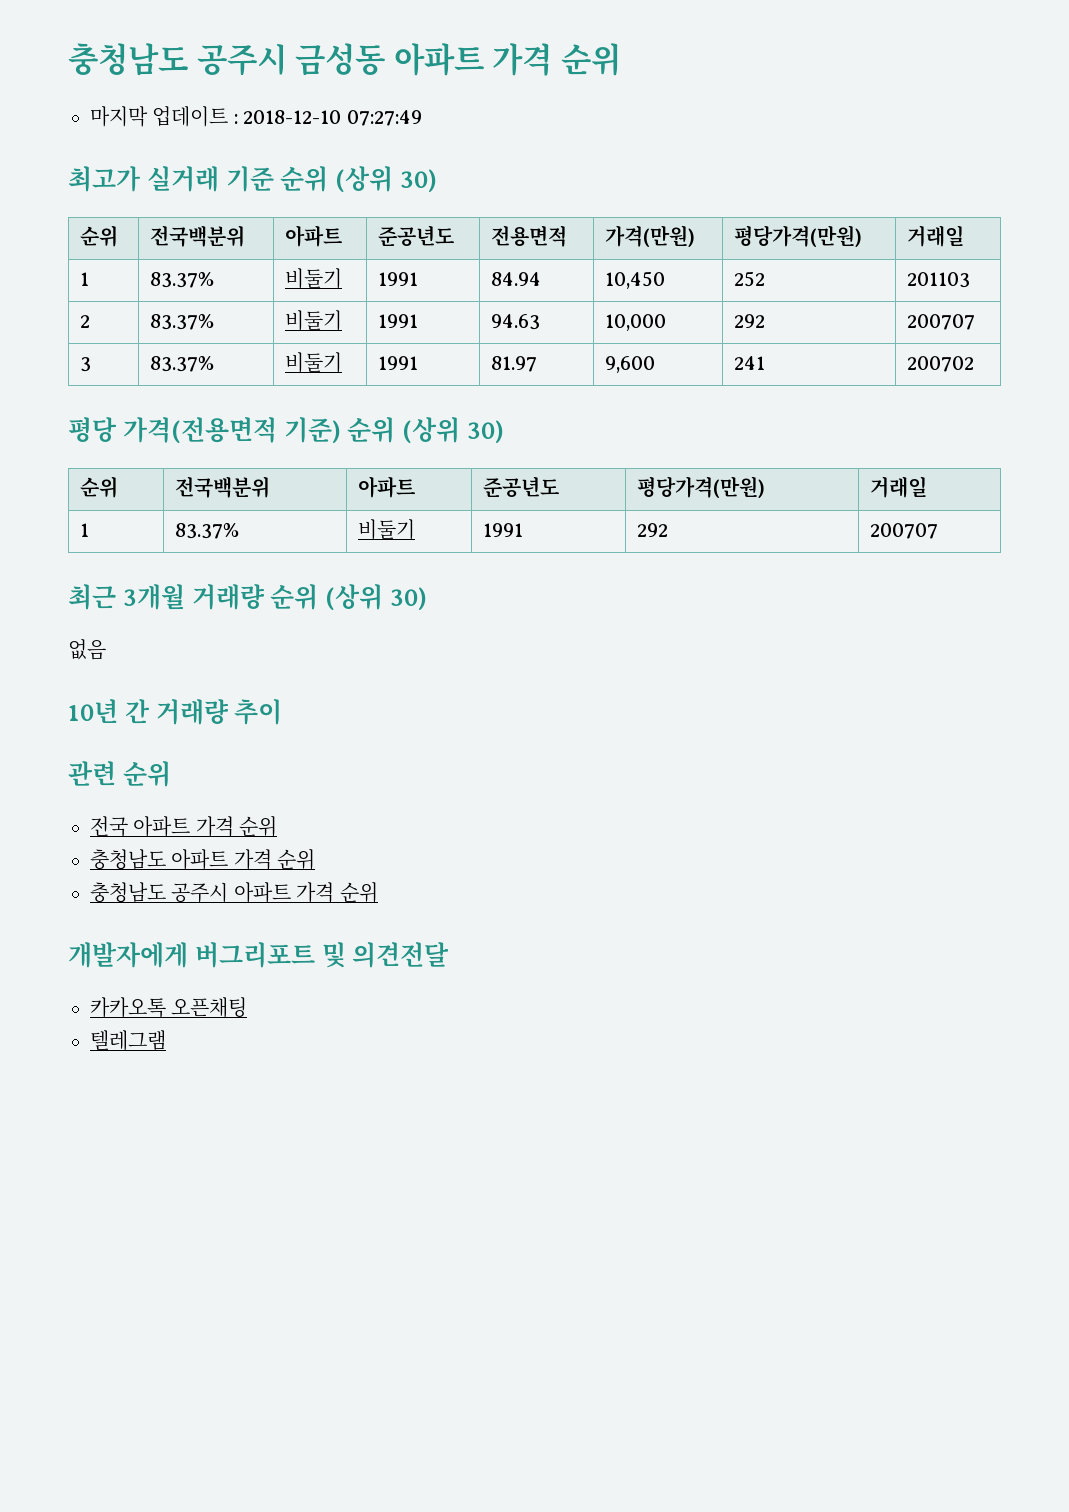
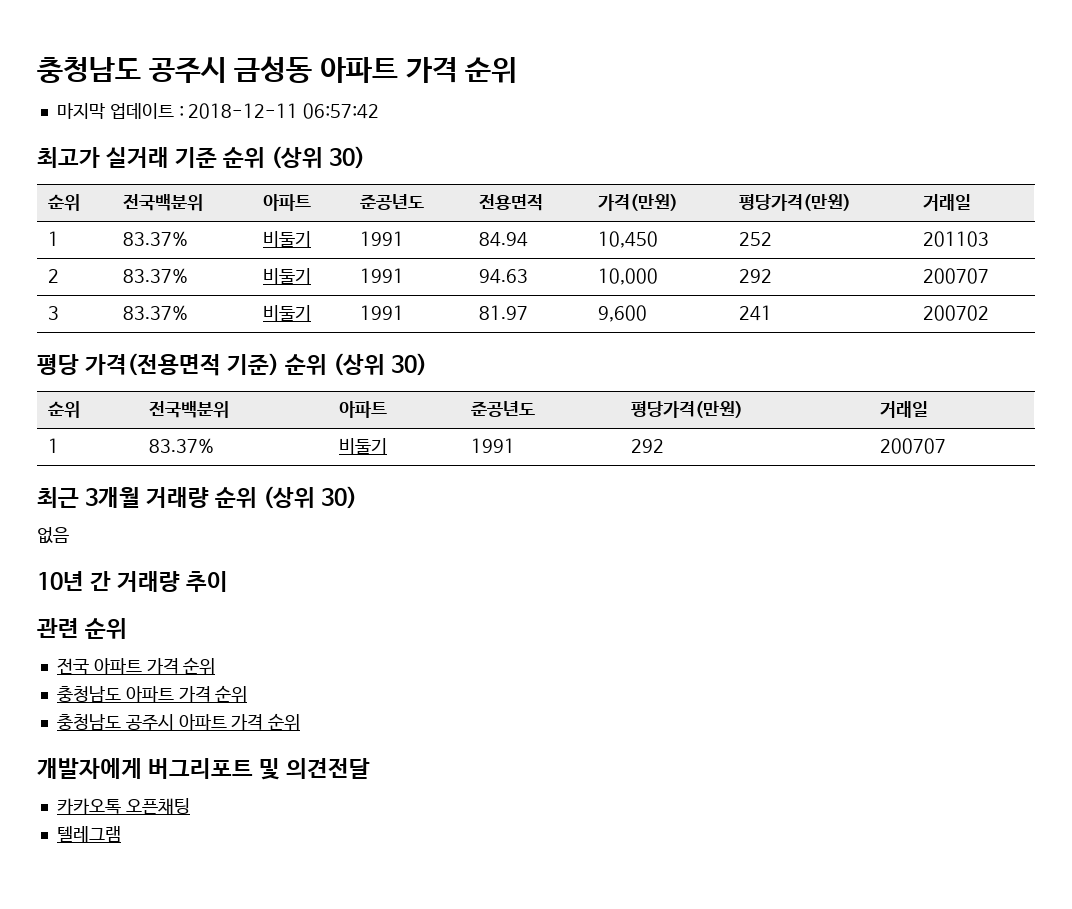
- 마지막 업데이트 : 2018-12-10 07:27:49
+ 마지막 업데이트 : 2018-12-11 06:57:42

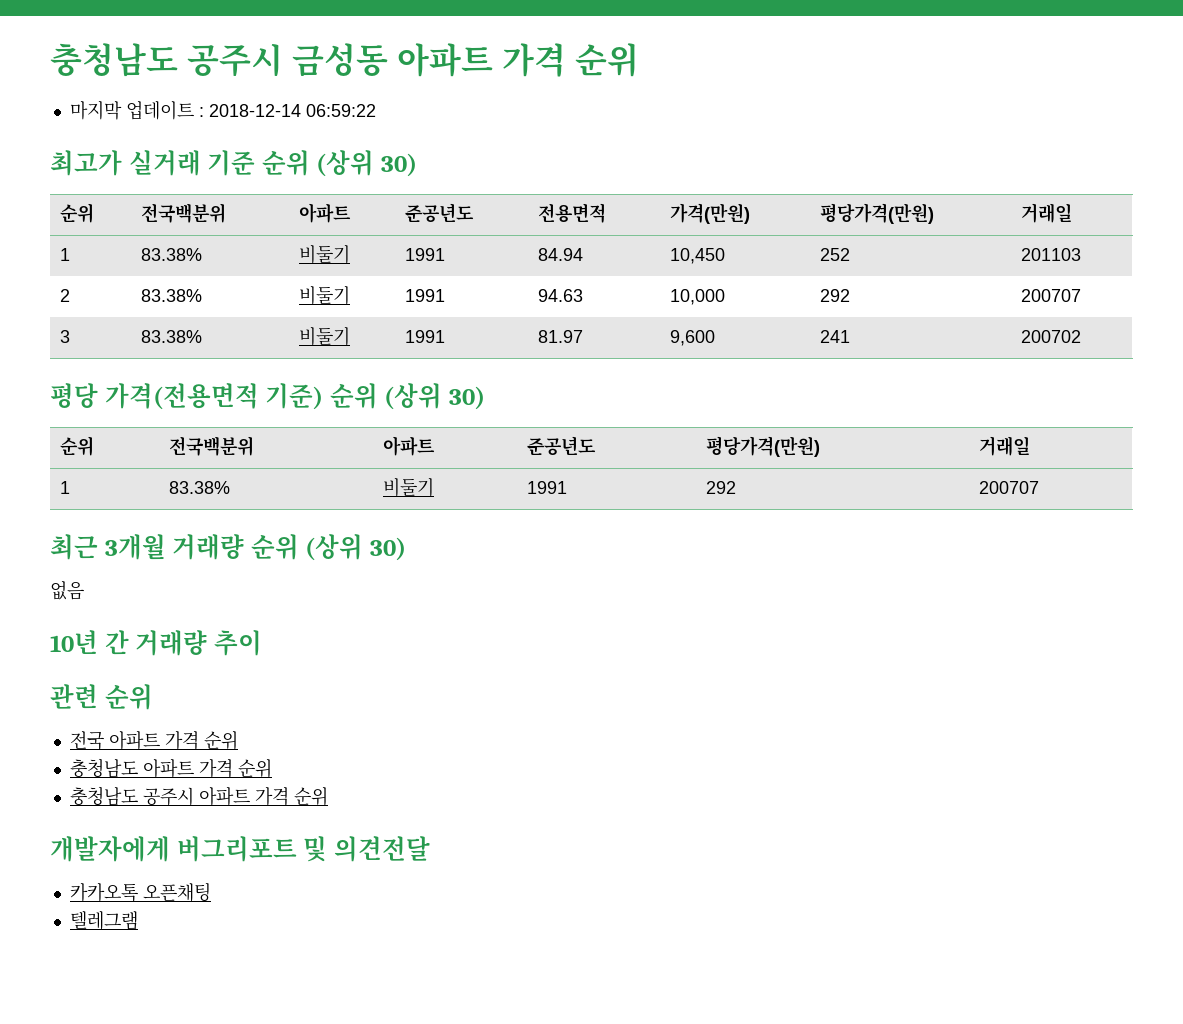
- 마지막 업데이트 : 2018-12-11 06:57:42
+ 마지막 업데이트 : 2018-12-14 06:59:22
- 1 | 83.37% | 비둘기 | 1991 | 84.94 | 10,450 | 252 | 201103
+ 1 | 83.38% | 비둘기 | 1991 | 84.94 | 10,450 | 252 | 201103
- 2 | 83.37% | 비둘기 | 1991 | 94.63 | 10,000 | 292 | 200707
+ 2 | 83.38% | 비둘기 | 1991 | 94.63 | 10,000 | 292 | 200707
- 3 | 83.37% | 비둘기 | 1991 | 81.97 | 9,600 | 241 | 200702
+ 3 | 83.38% | 비둘기 | 1991 | 81.97 | 9,600 | 241 | 200702
- 1 | 83.37% | 비둘기 | 1991 | 292 | 200707
+ 1 | 83.38% | 비둘기 | 1991 | 292 | 200707

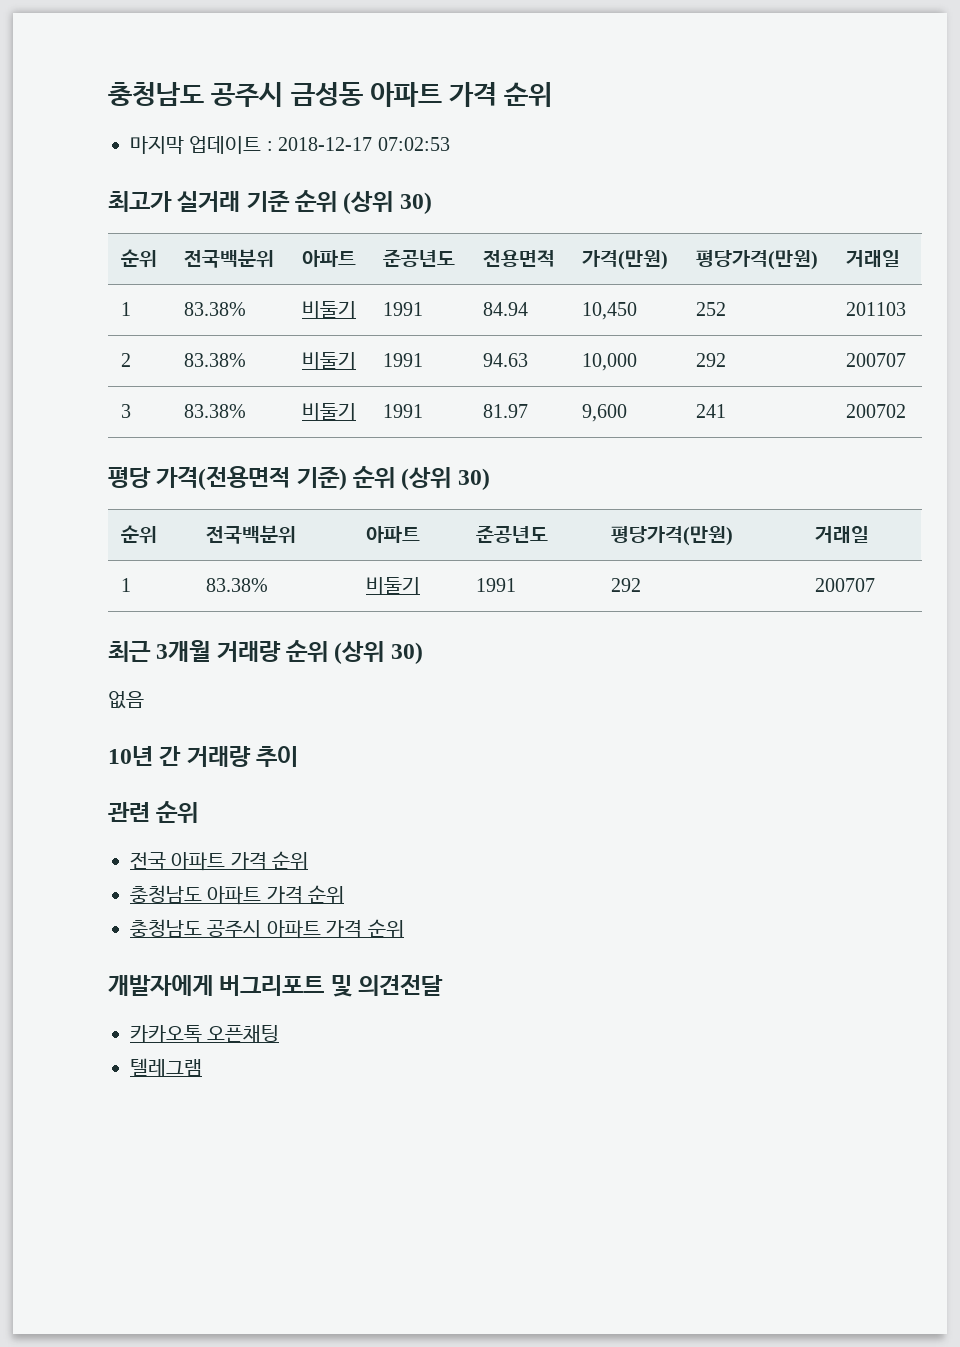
- 마지막 업데이트 : 2018-12-14 06:59:22
+ 마지막 업데이트 : 2018-12-17 07:02:53

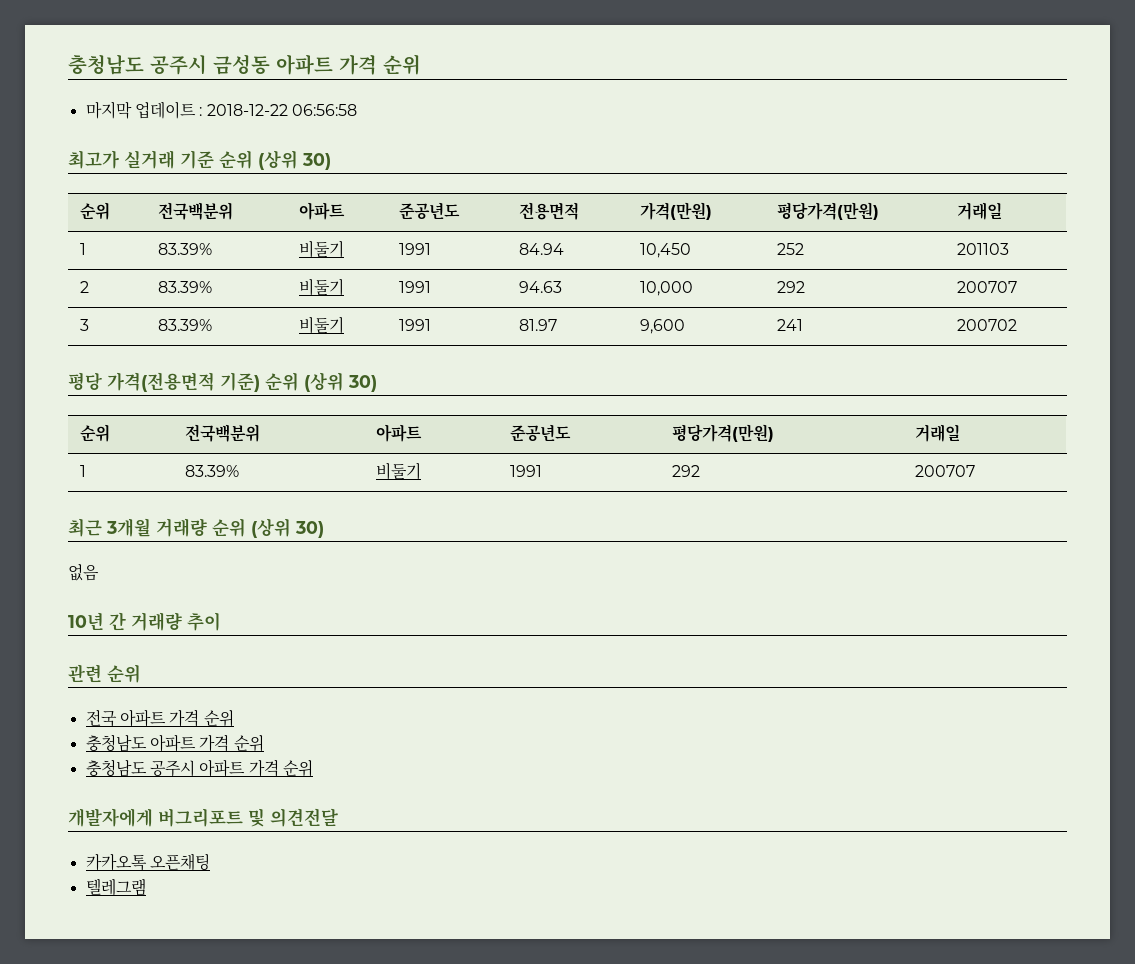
- 마지막 업데이트 : 2018-12-17 07:02:53
+ 마지막 업데이트 : 2018-12-22 06:56:58
- 1 | 83.38% | 비둘기 | 1991 | 84.94 | 10,450 | 252 | 201103
+ 1 | 83.39% | 비둘기 | 1991 | 84.94 | 10,450 | 252 | 201103
- 2 | 83.38% | 비둘기 | 1991 | 94.63 | 10,000 | 292 | 200707
+ 2 | 83.39% | 비둘기 | 1991 | 94.63 | 10,000 | 292 | 200707
- 3 | 83.38% | 비둘기 | 1991 | 81.97 | 9,600 | 241 | 200702
+ 3 | 83.39% | 비둘기 | 1991 | 81.97 | 9,600 | 241 | 200702
- 1 | 83.38% | 비둘기 | 1991 | 292 | 200707
+ 1 | 83.39% | 비둘기 | 1991 | 292 | 200707

